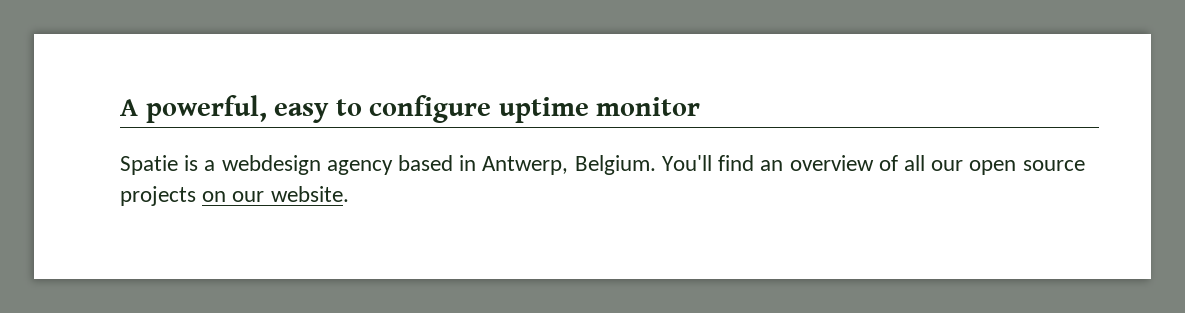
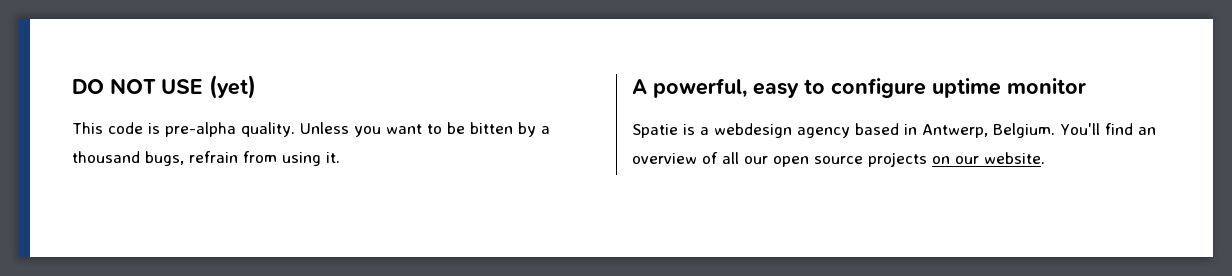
+ DO NOT USE (yet)
+ This code is pre-alpha quality. Unless you want to be bitten by a thousand bugs, refrain from using it.

